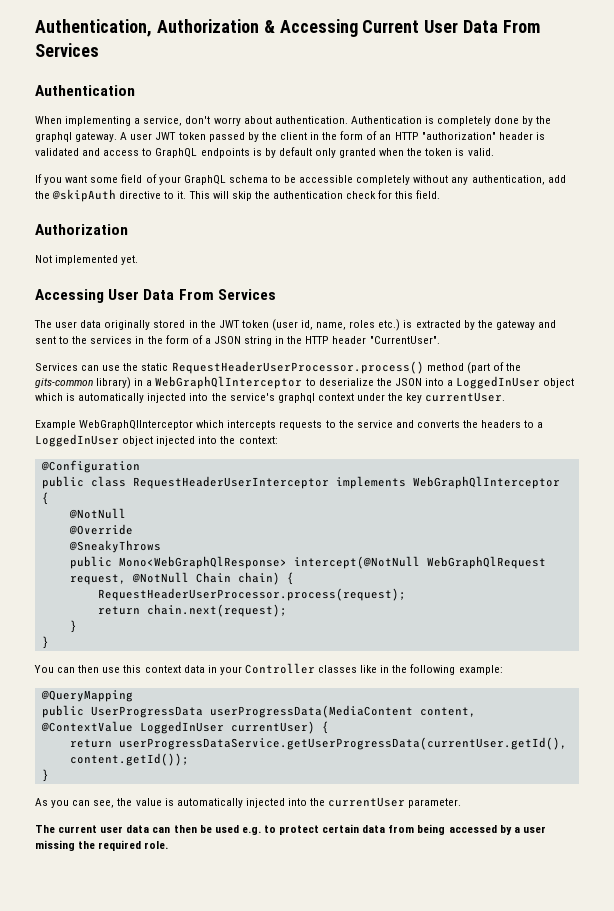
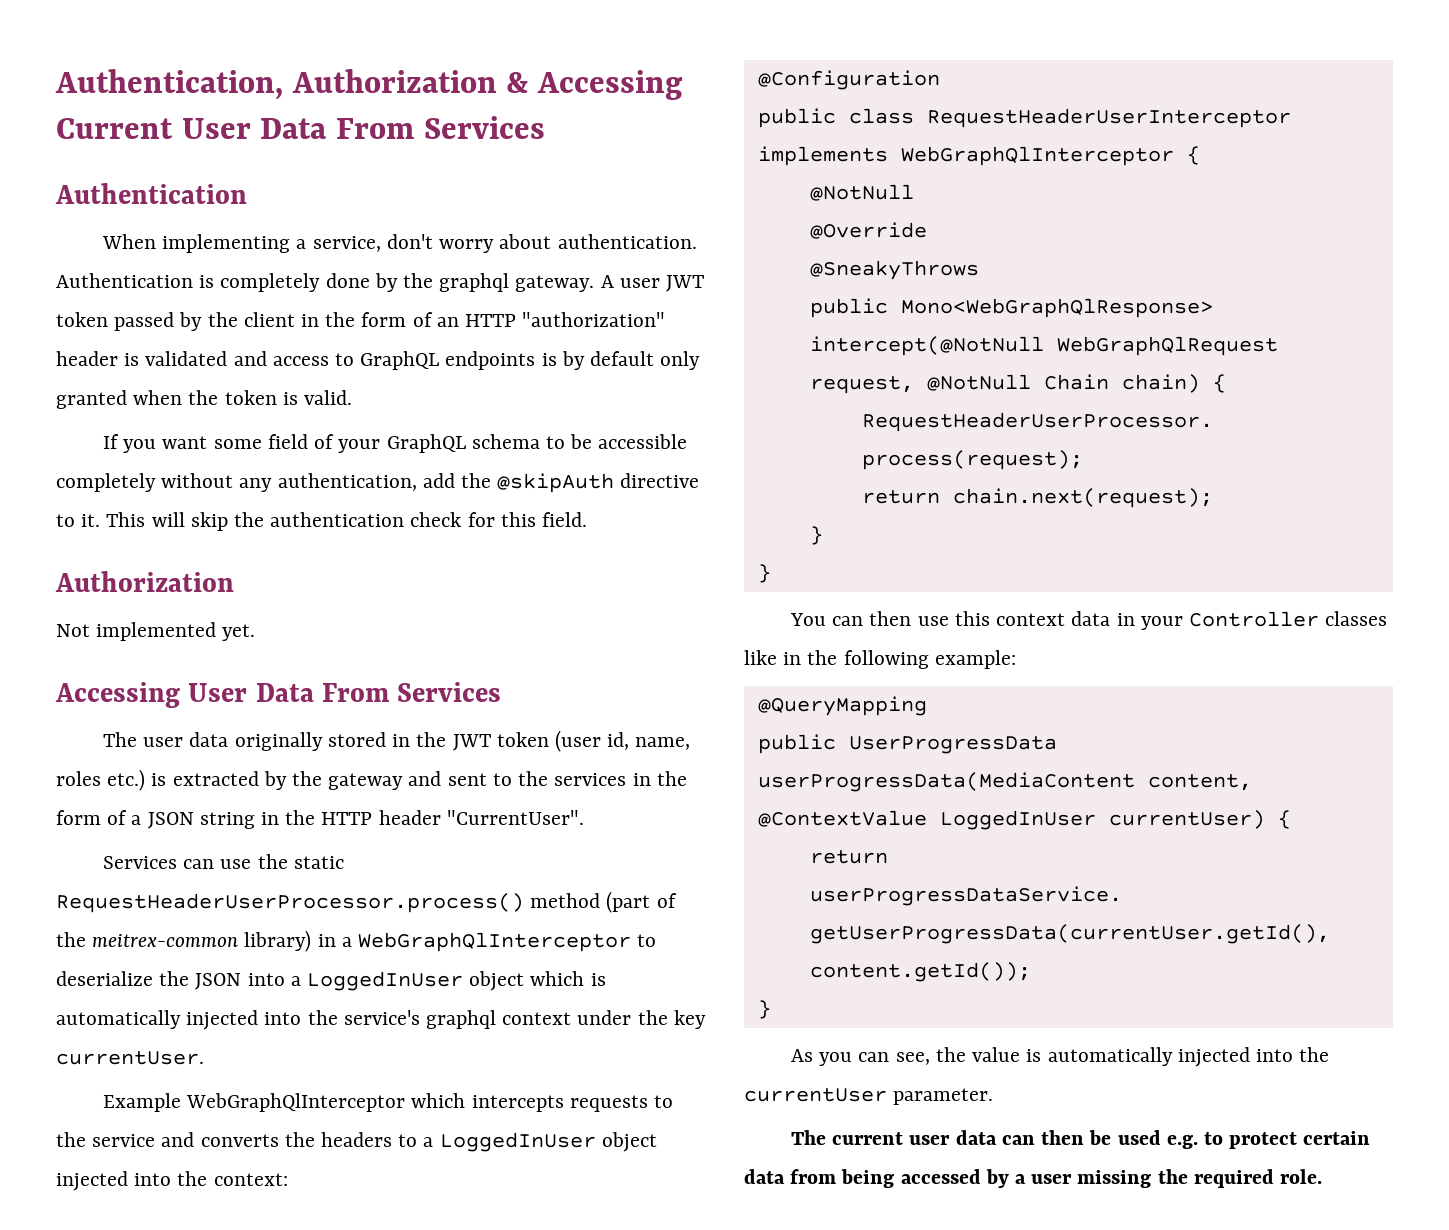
- Services can use the static RequestHeaderUserProcessor.process() method (part of the gits-common library) in a WebGraphQlInterceptor to deserialize the JSON into a LoggedInUser object which is automatically injected into the service's graphql context under the key currentUser.
+ Services can use the static RequestHeaderUserProcessor.process() method (part of the meitrex-common library) in a WebGraphQlInterceptor to deserialize the JSON into a LoggedInUser object which is automatically injected into the service's graphql context under the key currentUser.

